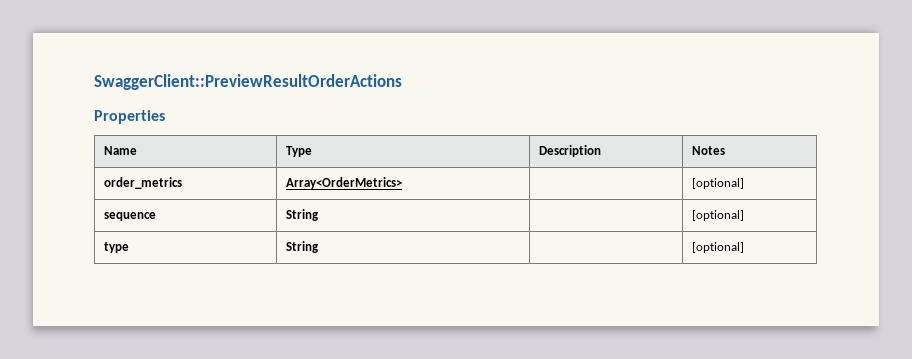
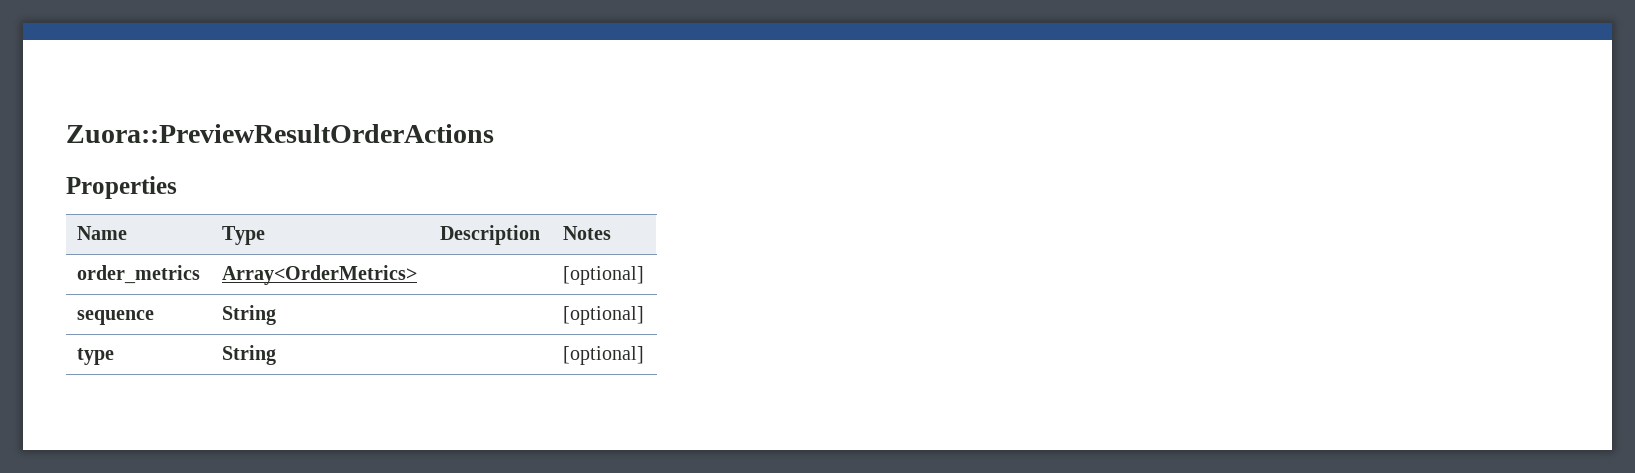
- SwaggerClient::PreviewResultOrderActions
+ Zuora::PreviewResultOrderActions

